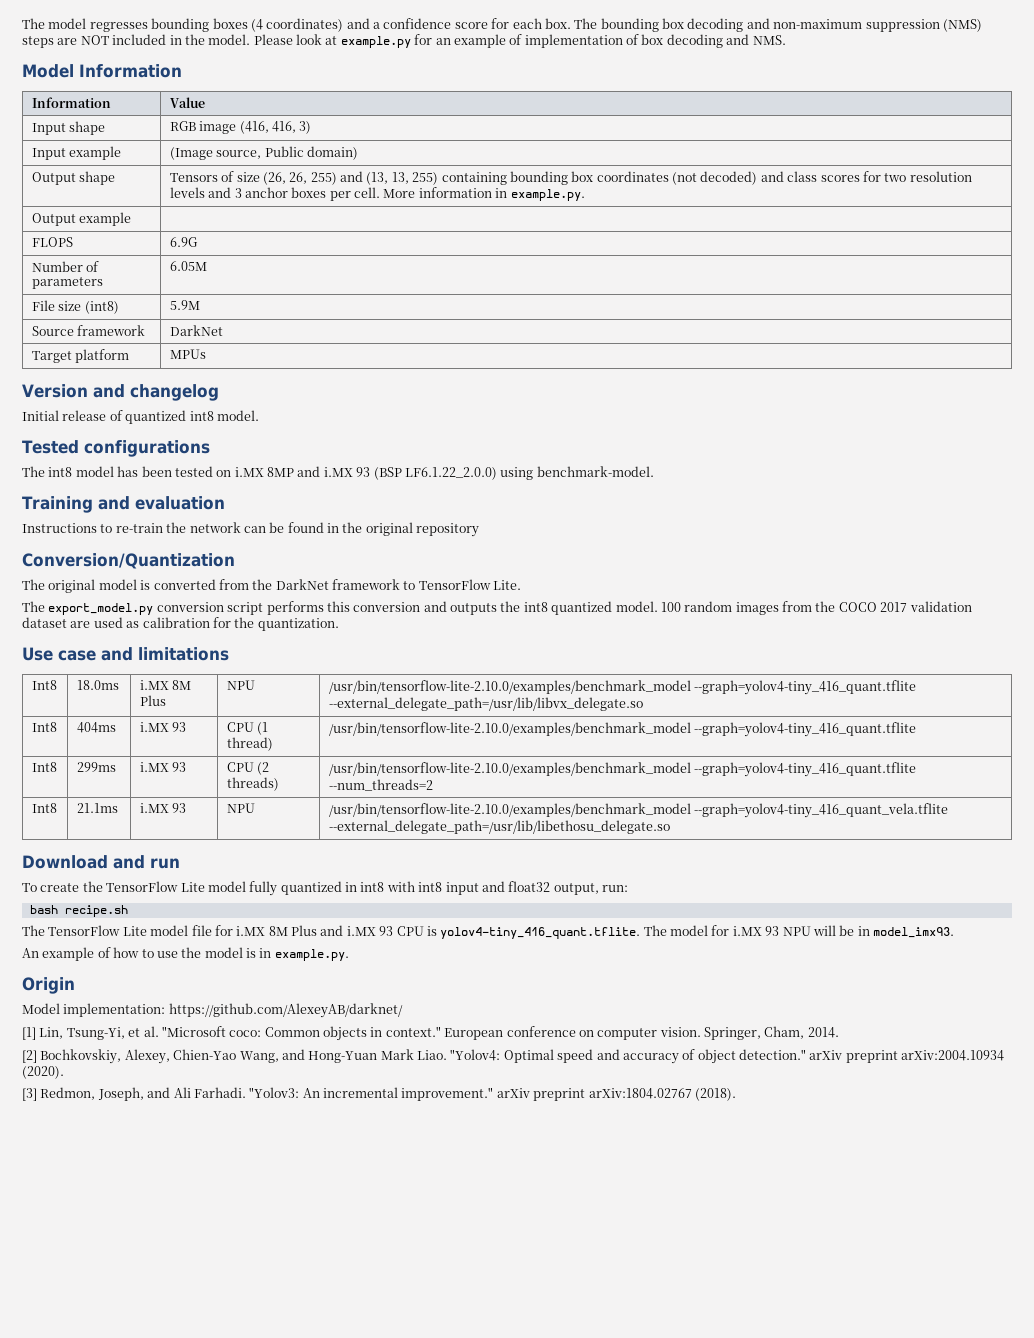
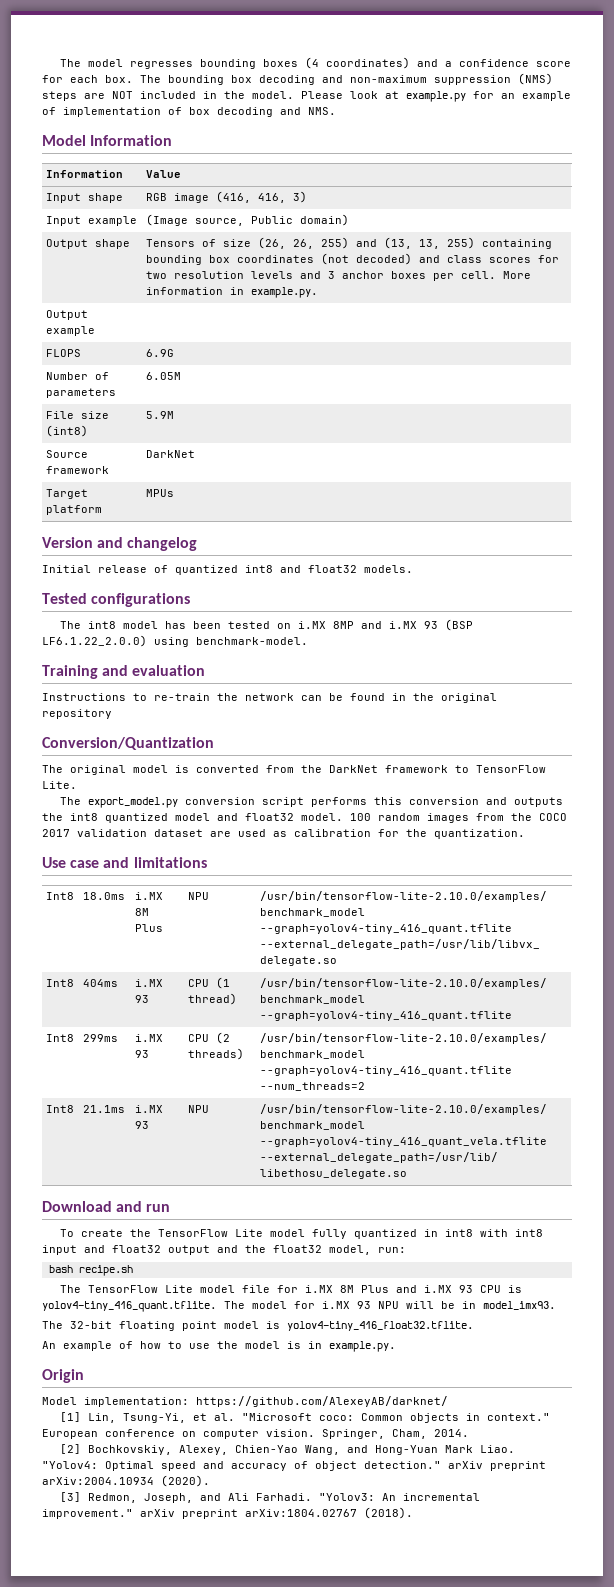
- Initial release of quantized int8 model.
+ Initial release of quantized int8 and float32 models.
- The export_model.py conversion script performs this conversion and outputs the int8 quantized model.
+ The export_model.py conversion script performs this conversion and outputs the int8 quantized model and float32 model.
- To create the TensorFlow Lite model fully quantized in int8 with int8 input and float32 output, run:
+ To create the TensorFlow Lite model fully quantized in int8 with int8 input and float32 output and the float32 model, run:
+ The 32-bit floating point model is yolov4-tiny_416_float32.tflite.

